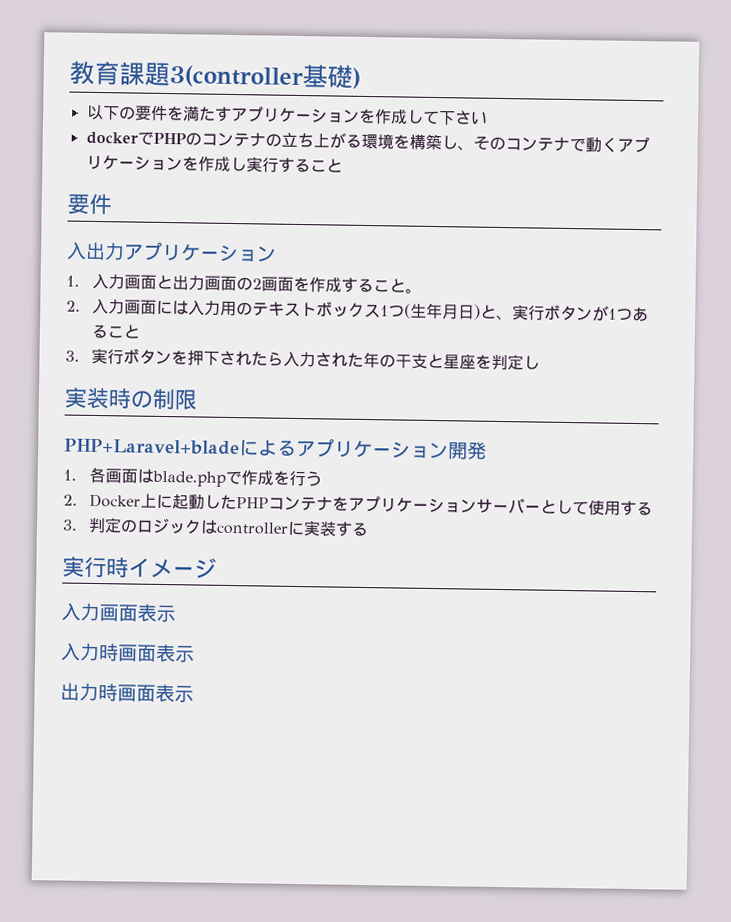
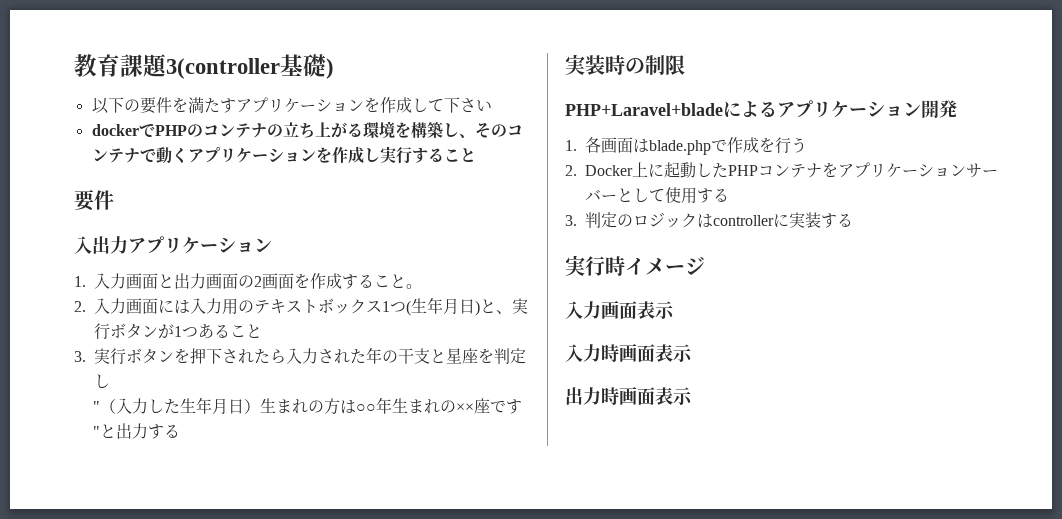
+ "（入力した生年月日）生まれの方は○○年生まれの××座です"と出力する

